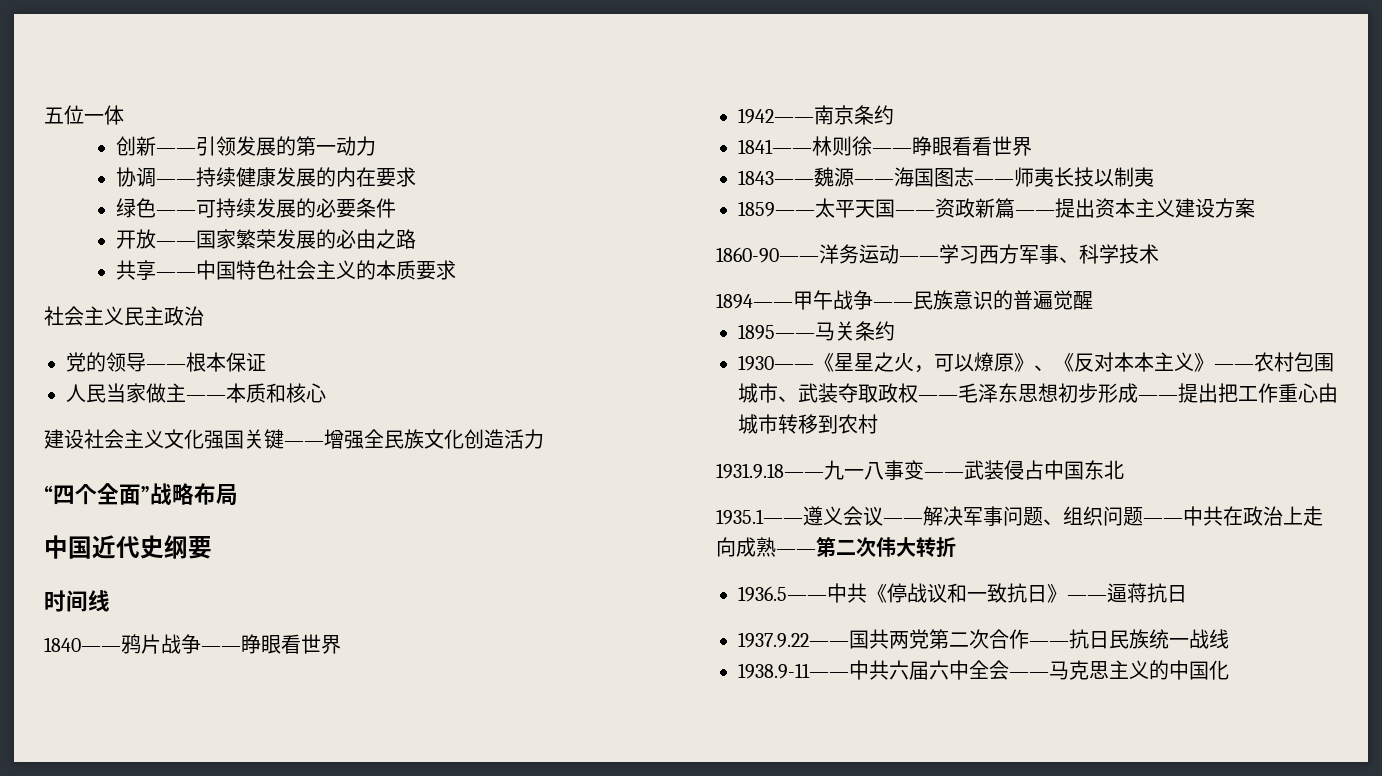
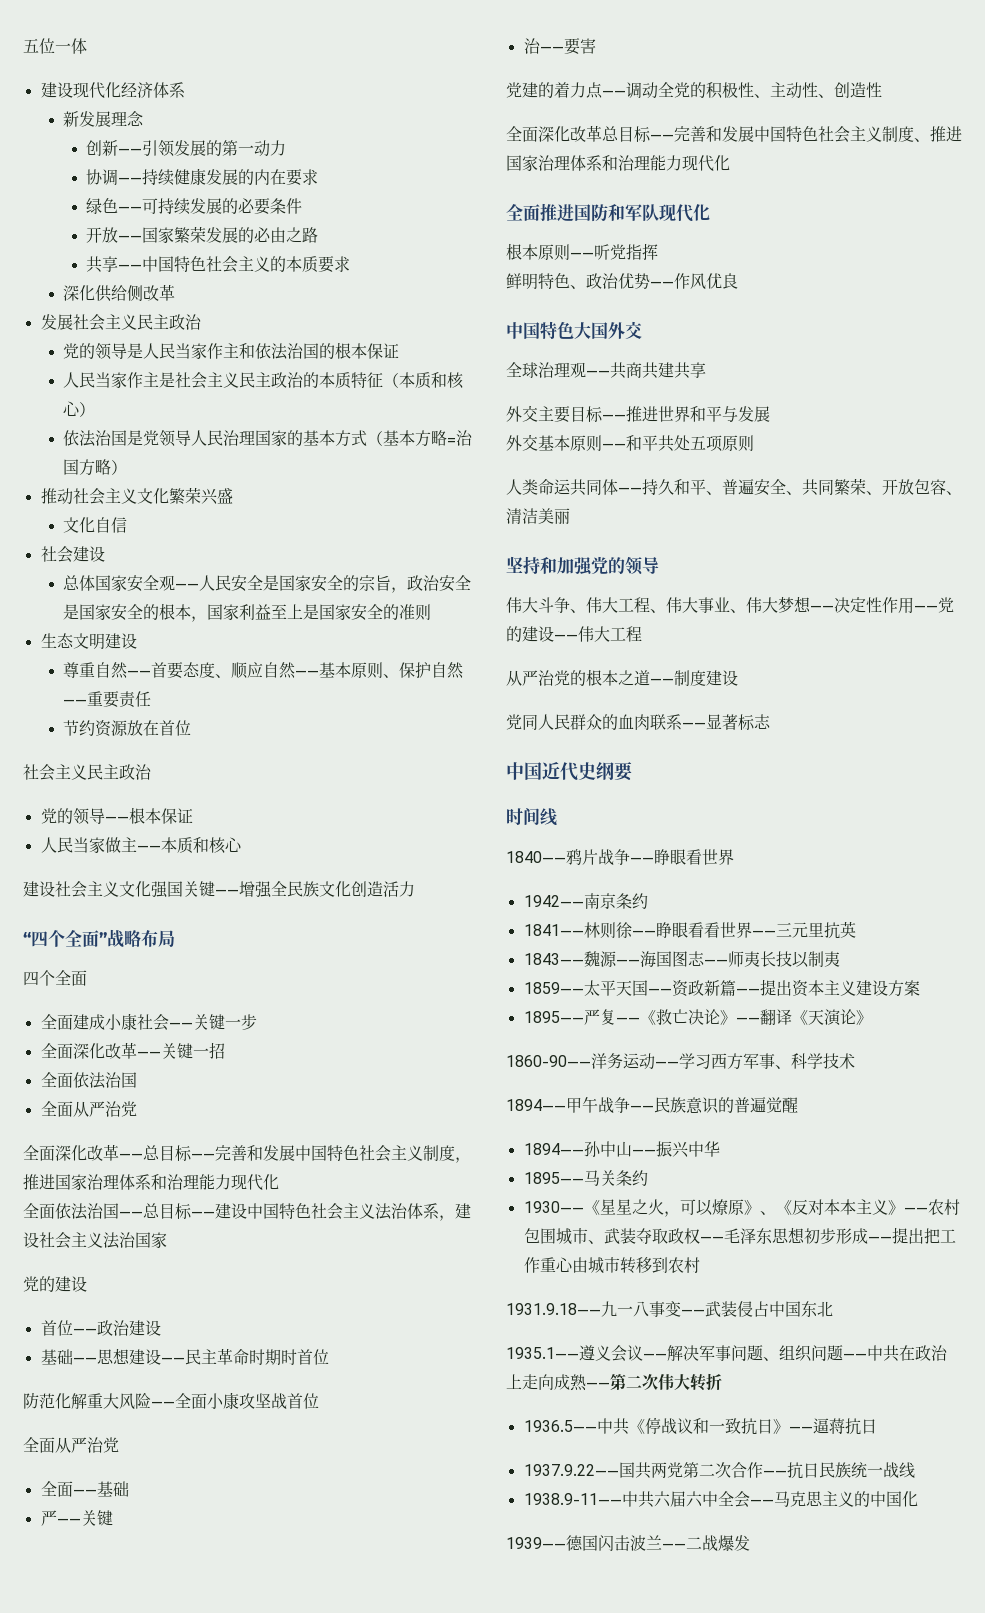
+ 建设现代化经济体系
+ 新发展理念
+ 深化供给侧改革
+ 发展社会主义民主政治
+ 党的领导是人民当家作主和依法治国的根本保证
+ 人民当家作主是社会主义民主政治的本质特征（本质和核心）
+ 依法治国是党领导人民治理国家的基本方式（基本方略=治国方略）
+ 推动社会主义文化繁荣兴盛
+ 文化自信
+ 社会建设
+ 总体国家安全观——人民安全是国家安全的宗旨，政治安全是国家安全的根本，国家利益至上是国家安全的准则
+ 生态文明建设
+ 尊重自然——首要态度、顺应自然——基本原则、保护自然——重要责任
+ 节约资源放在首位
  “四个全面”战略布局
+ 四个全面
+ 全面建成小康社会——关键一步
+ 全面深化改革——关键一招
+ 全面依法治国
+ 全面从严治党
+ 全面深化改革——总目标——完善和发展中国特色社会主义制度，推进国家治理体系和治理能力现代化
+ 全面依法治国——总目标——建设中国特色社会主义法治体系，建设社会主义法治国家
+ 党的建设
+ 首位——政治建设
+ 基础——思想建设——民主革命时期时首位
+ 防范化解重大风险——全面小康攻坚战首位
+ 全面从严治党
+ 全面——基础
+ 严——关键
+ 治——要害
+ 党建的着力点——调动全党的积极性、主动性、创造性
+ 全面深化改革总目标——完善和发展中国特色社会主义制度、推进国家治理体系和治理能力现代化
+ 全面推进国防和军队现代化
+ 根本原则——听党指挥
+ 鲜明特色、政治优势——作风优良
+ 中国特色大国外交
+ 全球治理观——共商共建共享
+ 外交主要目标——推进世界和平与发展
+ 外交基本原则——和平共处五项原则
+ 人类命运共同体——持久和平、普遍安全、共同繁荣、开放包容、清洁美丽
+ 坚持和加强党的领导
+ 伟大斗争、伟大工程、伟大事业、伟大梦想——决定性作用——党的建设——伟大工程
+ 从严治党的根本之道——制度建设
+ 党同人民群众的血肉联系——显著标志
- 1841——林则徐——睁眼看看世界
+ 1841——林则徐——睁眼看看世界——三元里抗英
+ 1895——严复——《救亡决论》——翻译《天演论》
+ 1894——孙中山——振兴中华
+ 1939——德国闪击波兰——二战爆发

